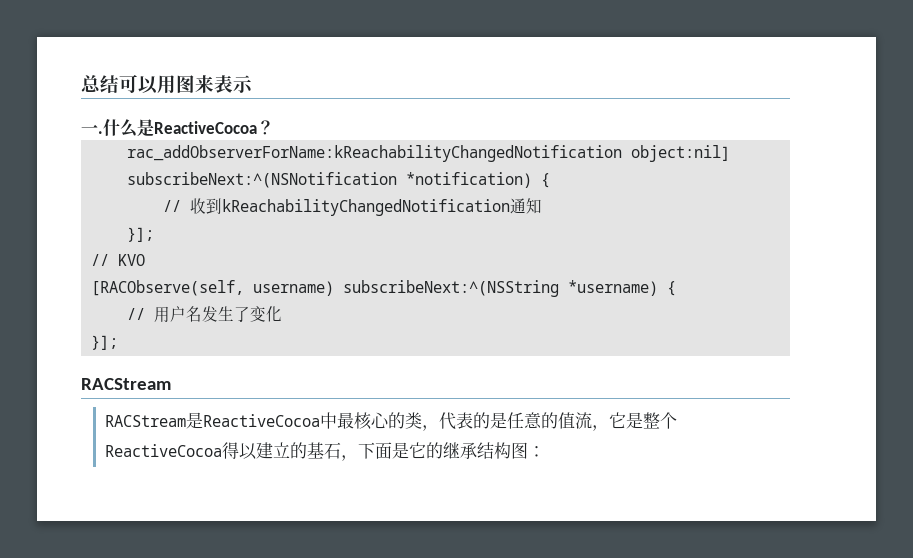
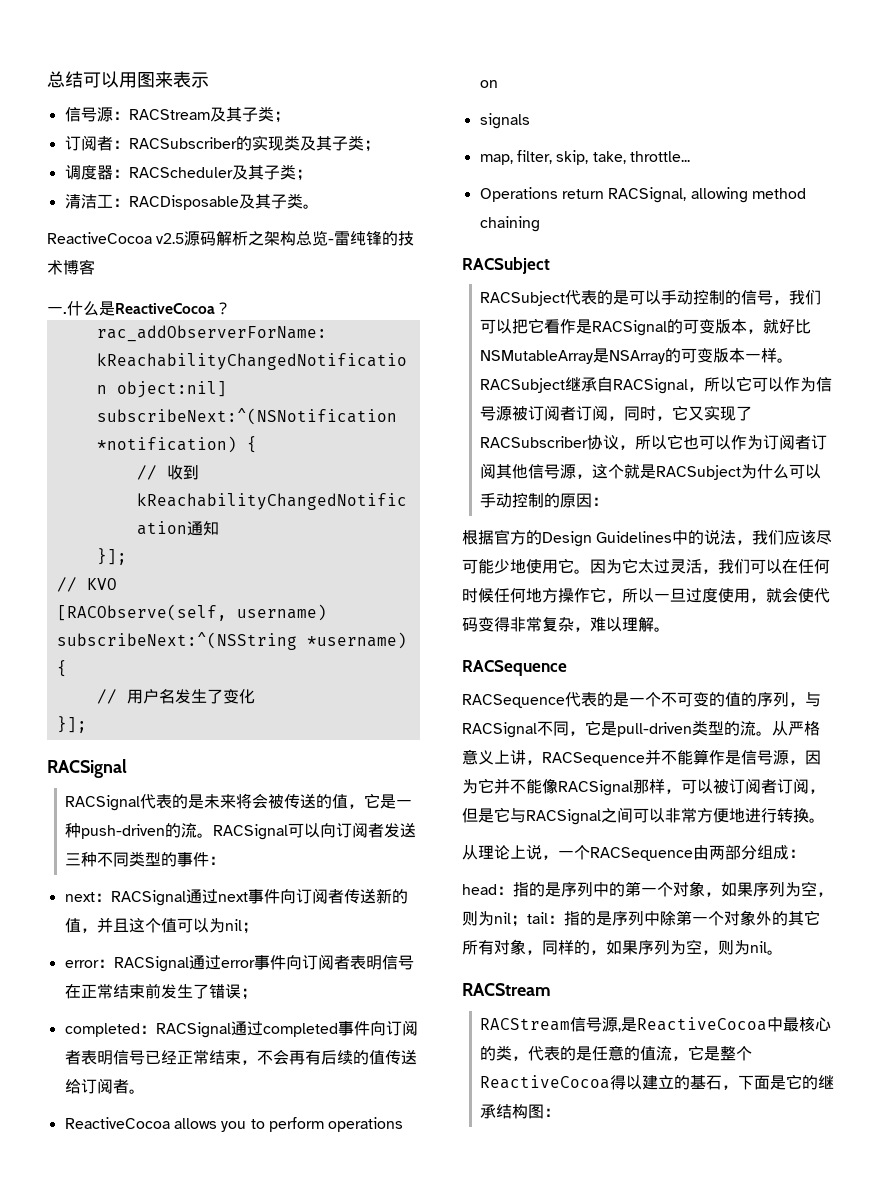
+ 信号源：RACStream及其子类；
+ 订阅者：RACSubscriber的实现类及其子类；
+ 调度器：RACScheduler及其子类；
+ 清洁工：RACDisposable及其子类。
+ ReactiveCocoa v2.5源码解析之架构总览-雷纯锋的技术博客
  // 用户名发生了变化
  }];
+ RACSignal
+ RACSignal代表的是未来将会被传送的值，它是一种push-driven的流。RACSignal可以向订阅者发送三种不同类型的事件：
+ next：RACSignal通过next事件向订阅者传送新的值，并且这个值可以为nil；
+ error：RACSignal通过error事件向订阅者表明信号在正常结束前发生了错误；
+ completed：RACSignal通过completed事件向订阅者表明信号已经正常结束，不会再有后续的值传送给订阅者。
+ ReactiveCocoa allows you to perform operations on
+ signals
+ map, filter, skip, take, throttle...
+ Operations return RACSignal, allowing method chaining
+ RACSubject
+ RACSubject代表的是可以手动控制的信号，我们可以把它看作是RACSignal的可变版本，就好比NSMutableArray是NSArray的可变版本一样。RACSubject继承自RACSignal，所以它可以作为信号源被订阅者订阅，同时，它又实现了RACSubscriber协议，所以它也可以作为订阅者订阅其他信号源，这个就是RACSubject为什么可以手动控制的原因：
+ 根据官方的Design Guidelines中的说法，我们应该尽可能少地使用它。因为它太过灵活，我们可以在任何时候任何地方操作它，所以一旦过度使用，就会使代码变得非常复杂，难以理解。
+ RACSequence
+ RACSequence代表的是一个不可变的值的序列，与RACSignal不同，它是pull-driven类型的流。从严格意义上讲，RACSequence并不能算作是信号源，因为它并不能像RACSignal那样，可以被订阅者订阅，但是它与RACSignal之间可以非常方便地进行转换。
+ 从理论上说，一个RACSequence由两部分组成：
+ head：指的是序列中的第一个对象，如果序列为空，则为nil；tail：指的是序列中除第一个对象外的其它所有对象，同样的，如果序列为空，则为nil。
- RACStream是ReactiveCocoa中最核心的类，代表的是任意的值流，它是整个ReactiveCocoa得以建立的基石，下面是它的继承结构图：
+ RACStream信号源,是ReactiveCocoa中最核心的类，代表的是任意的值流，它是整个ReactiveCocoa得以建立的基石，下面是它的继承结构图：

